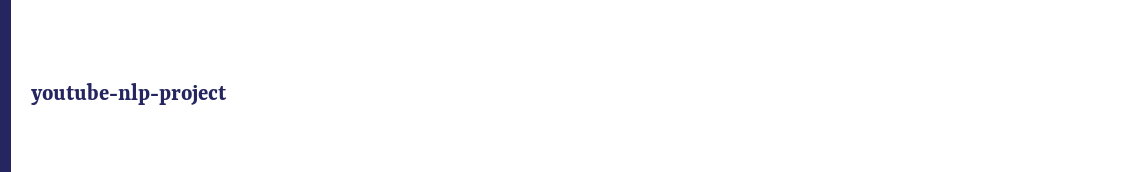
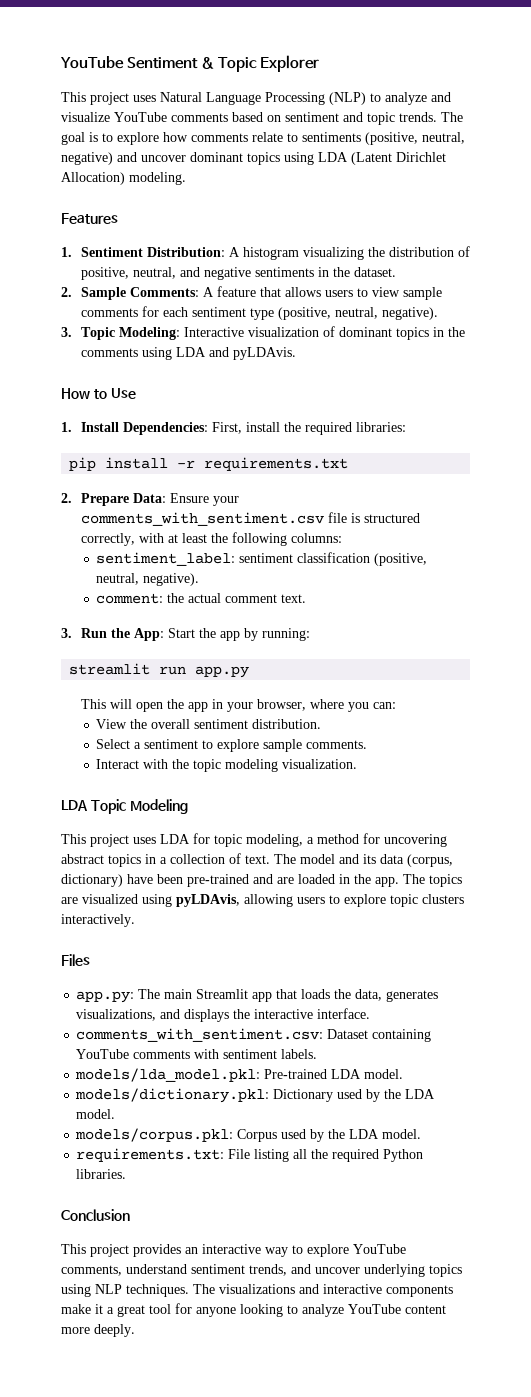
- youtube-nlp-project
+ YouTube Sentiment & Topic Explorer
+ This project uses Natural Language Processing (NLP) to analyze and visualize YouTube comments based on sentiment and topic trends. The goal is to explore how comments relate to sentiments (positive, neutral, negative) and uncover dominant topics using LDA (Latent Dirichlet Allocation) modeling.
+ Features
+ 1. Sentiment Distribution: A histogram visualizing the distribution of positive, neutral, and negative sentiments in the dataset.
+ 2. Sample Comments: A feature that allows users to view sample comments for each sentiment type (positive, neutral, negative).
+ 3. Topic Modeling: Interactive visualization of dominant topics in the comments using LDA and pyLDAvis.
+ How to Use
+ 1. Install Dependencies: First, install the required libraries:
+ pip install -r requirements.txt
+ 2. Prepare Data: Ensure your comments_with_sentiment.csv file is structured correctly, with at least the following columns:
+ sentiment_label: sentiment classification (positive, neutral, negative).
+ comment: the actual comment text.
+ 3. Run the App: Start the app by running:
+ streamlit run app.py
+ This will open the app in your browser, where you can:
+ View the overall sentiment distribution.
+ Select a sentiment to explore sample comments.
+ Interact with the topic modeling visualization.
+ LDA Topic Modeling
+ This project uses LDA for topic modeling, a method for uncovering abstract topics in a collection of text. The model and its data (corpus, dictionary) have been pre-trained and are loaded in the app. The topics are visualized using pyLDAvis, allowing users to explore topic clusters interactively.
+ Files
+ app.py: The main Streamlit app that loads the data, generates visualizations, and displays the interactive interface.
+ comments_with_sentiment.csv: Dataset containing YouTube comments with sentiment labels.
+ models/lda_model.pkl: Pre-trained LDA model.
+ models/dictionary.pkl: Dictionary used by the LDA model.
+ models/corpus.pkl: Corpus used by the LDA model.
+ requirements.txt: File listing all the required Python libraries.
+ Conclusion
+ This project provides an interactive way to explore YouTube comments, understand sentiment trends, and uncover underlying topics using NLP techniques. The visualizations and interactive components make it a great tool for anyone looking to analyze YouTube content more deeply.

